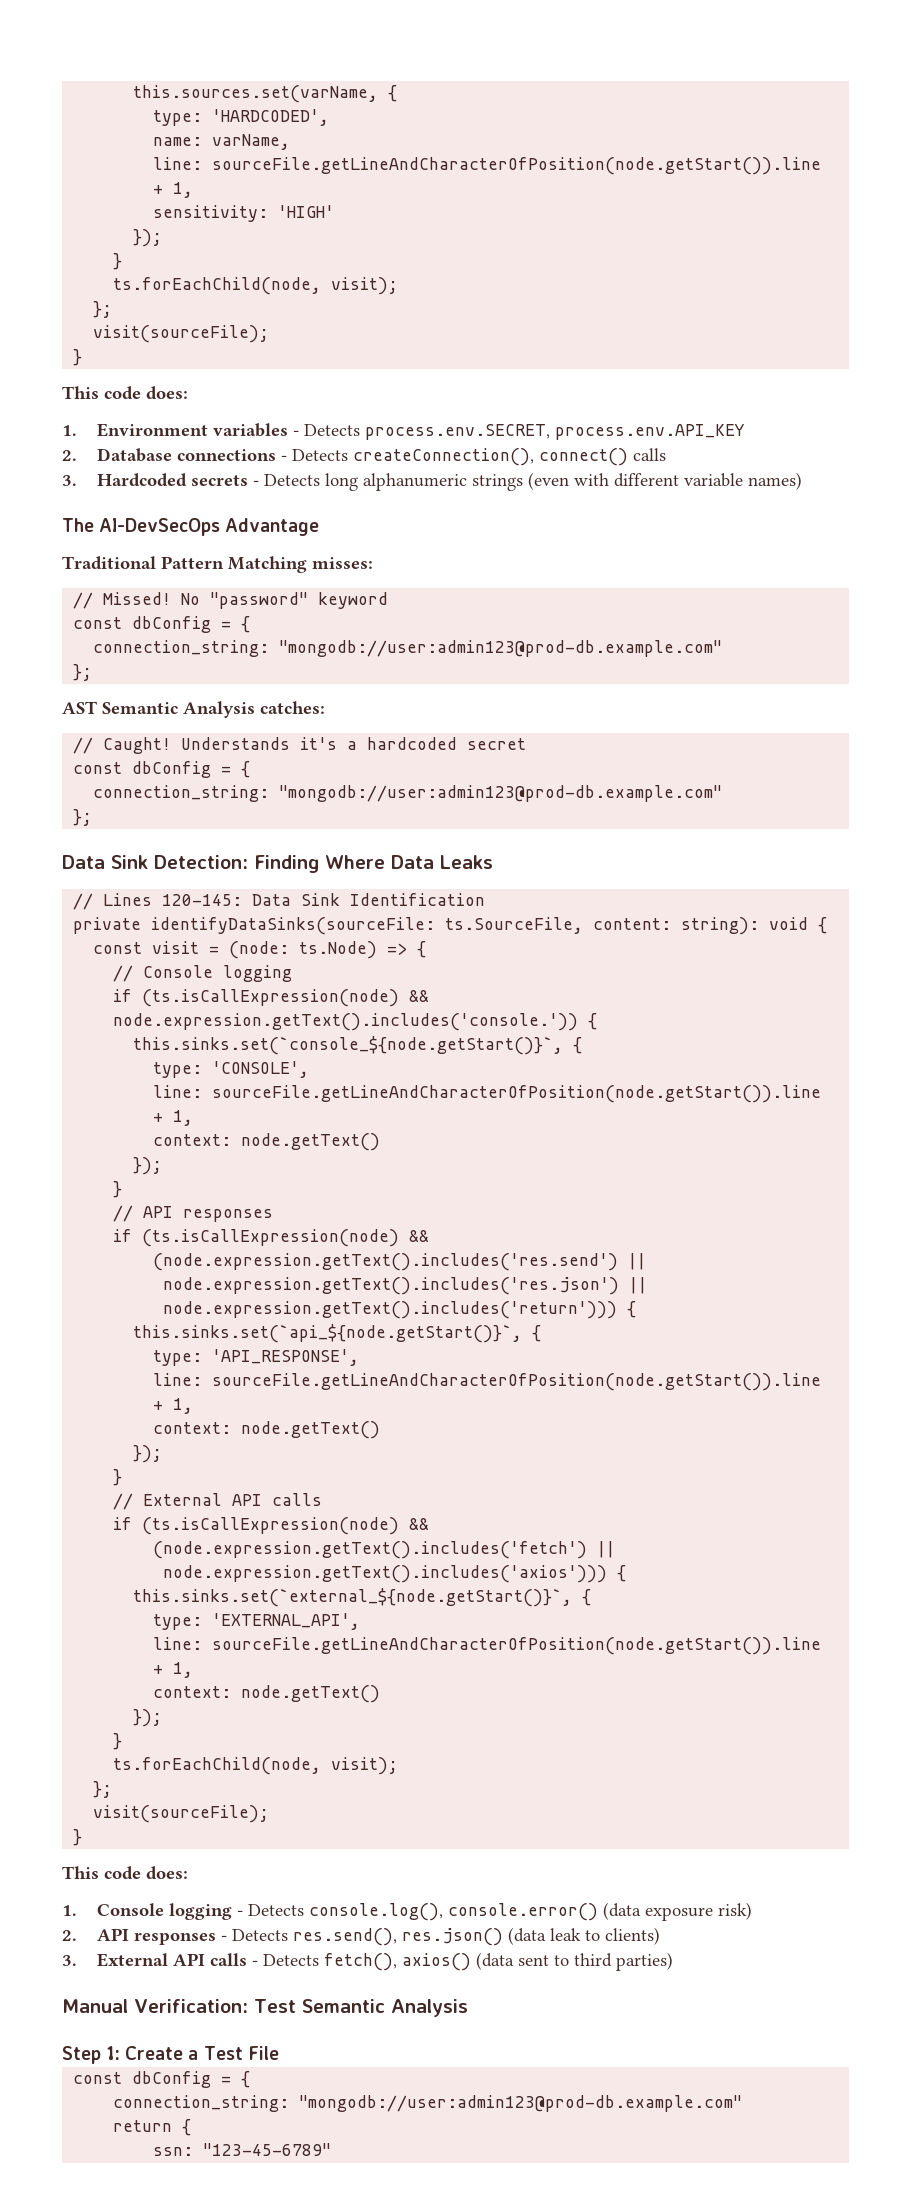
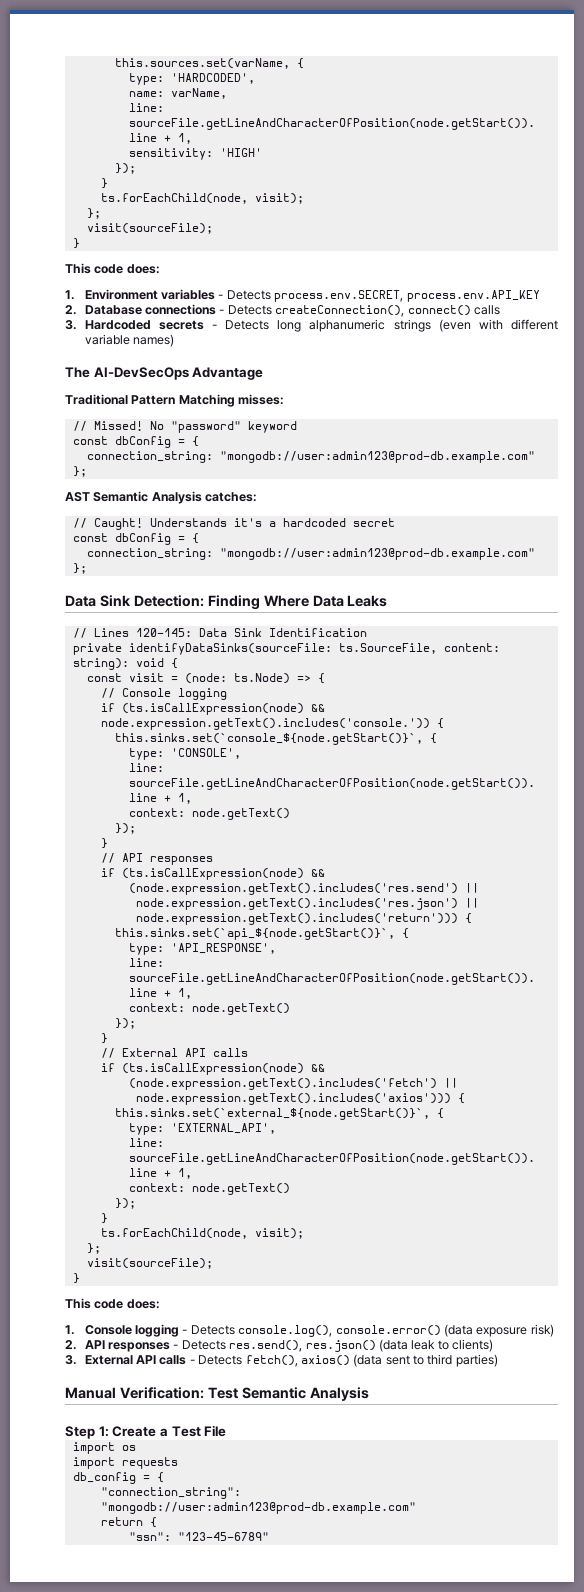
  Step 1: Create a Test File
- const dbConfig = {
- connection_string: "mongodb://user:admin123@prod-db.example.com"
+ import os
+ import requests
+ db_config = {
+ "connection_string": "mongodb://user:admin123@prod-db.example.com"
- ssn: "123-45-6789"
+ "ssn": "123-45-6789"

